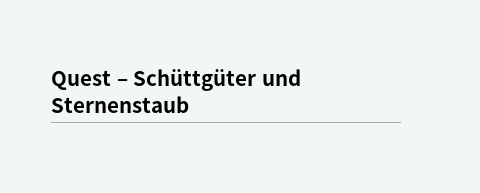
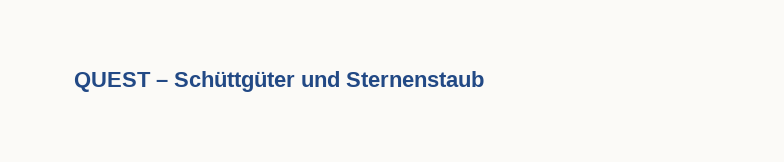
- Quest – Schüttgüter und Sternenstaub
+ QUEST – Schüttgüter und Sternenstaub

